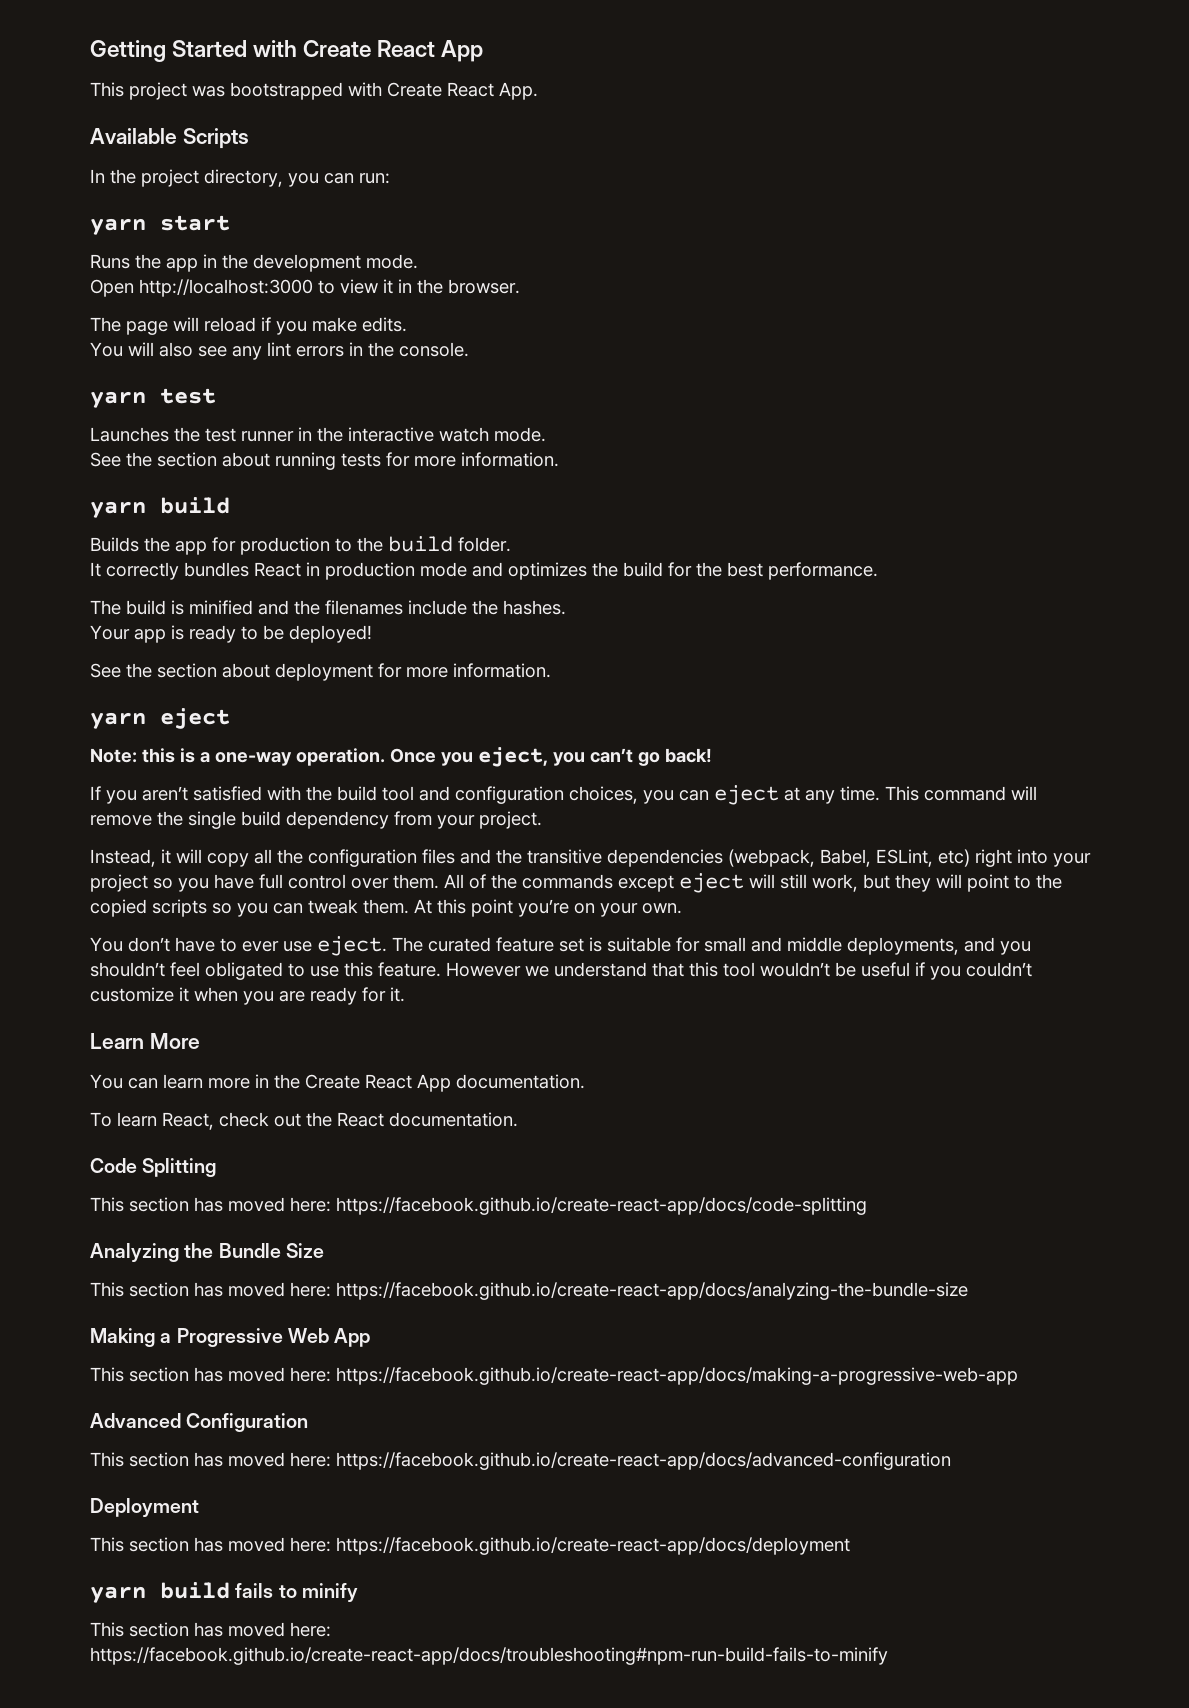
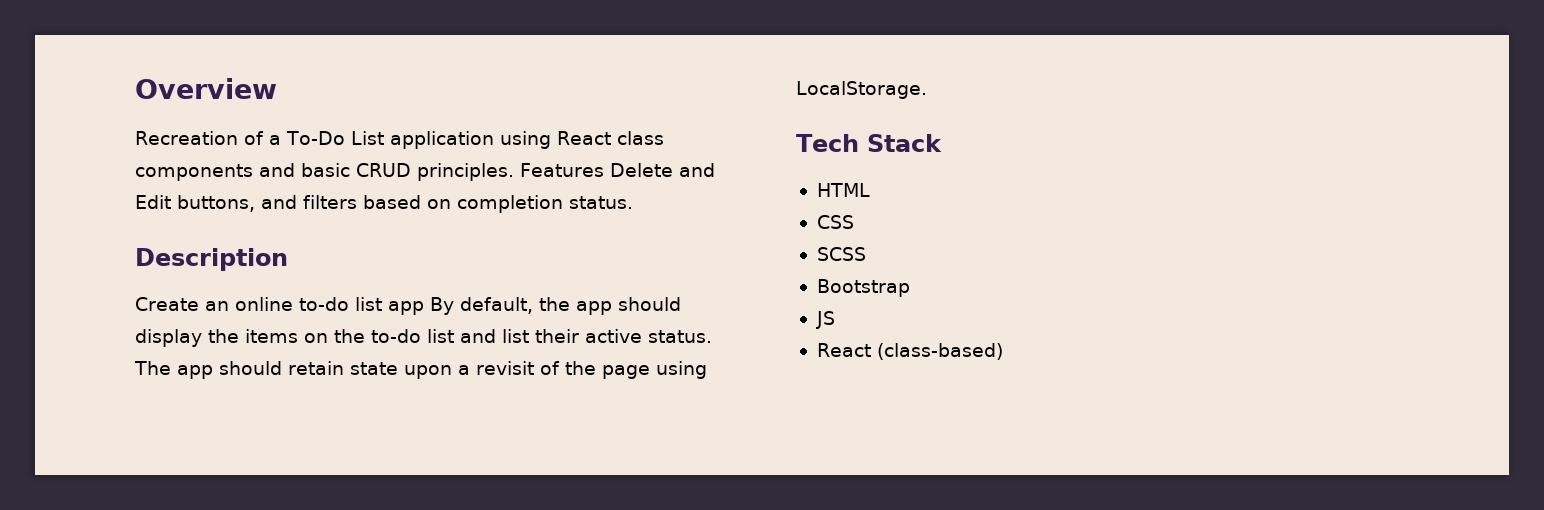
- Getting Started with Create React App
- This project was bootstrapped with Create React App.
- Available Scripts
- In the project directory, you can run:
- yarn start
- Runs the app in the development mode.
- Open http://localhost:3000 to view it in the browser.
- The page will reload if you make edits.
- You will also see any lint errors in the console.
- yarn test
- Launches the test runner in the interactive watch mode.
- See the section about running tests for more information.
- yarn build
- Builds the app for production to the build folder.
- It correctly bundles React in production mode and optimizes the build for the best performance.
- The build is minified and the filenames include the hashes.
- Your app is ready to be deployed!
- See the section about deployment for more information.
- yarn eject
- Note: this is a one-way operation. Once you eject, you can’t go back!
- If you aren’t satisfied with the build tool and configuration choices, you can eject at any time. This command will remove the single build dependency from your project.
- Instead, it will copy all the configuration files and the transitive dependencies (webpack, Babel, ESLint, etc) right into your project so you have full control over them. All of the commands except eject will still work, but they will point to the copied scripts so you can tweak them. At this point you’re on your own.
- You don’t have to ever use eject. The curated feature set is suitable for small and middle deployments, and you shouldn’t feel obligated to use this feature. However we understand that this tool wouldn’t be useful if you couldn’t customize it when you are ready for it.
- Learn More
- You can learn more in the Create React App documentation.
- To learn React, check out the React documentation.
- Code Splitting
- This section has moved here: https://facebook.github.io/create-react-app/docs/code-splitting
- Analyzing the Bundle Size
- This section has moved here: https://facebook.github.io/create-react-app/docs/analyzing-the-bundle-size
- Making a Progressive Web App
- This section has moved here: https://facebook.github.io/create-react-app/docs/making-a-progressive-web-app
- Advanced Configuration
- This section has moved here: https://facebook.github.io/create-react-app/docs/advanced-configuration
- Deployment
- This section has moved here: https://facebook.github.io/create-react-app/docs/deployment
- yarn build fails to minify
- This section has moved here: https://facebook.github.io/create-react-app/docs/troubleshooting#npm-run-build-fails-to-minify
+ Overview
+ Recreation of a To-Do List application using React class components and basic CRUD principles. Features Delete and Edit buttons, and filters based on completion status.
+ Description
+ Create an online to-do list app By default, the app should display the items on the to-do list and list their active status. The app should retain state upon a revisit of the page using LocalStorage.
+ Tech Stack
+ HTML
+ CSS
+ SCSS
+ Bootstrap
+ JS
+ React (class-based)

